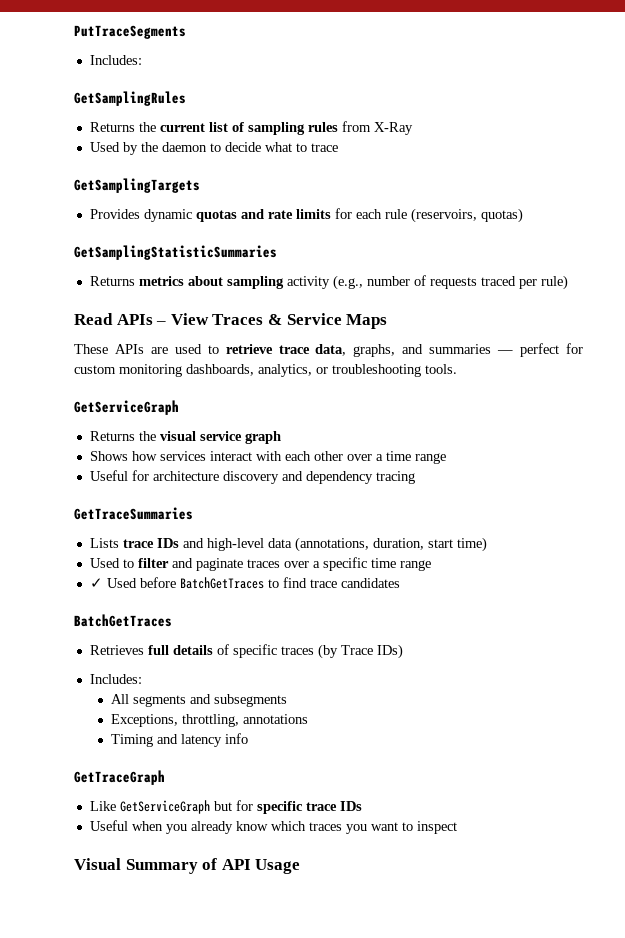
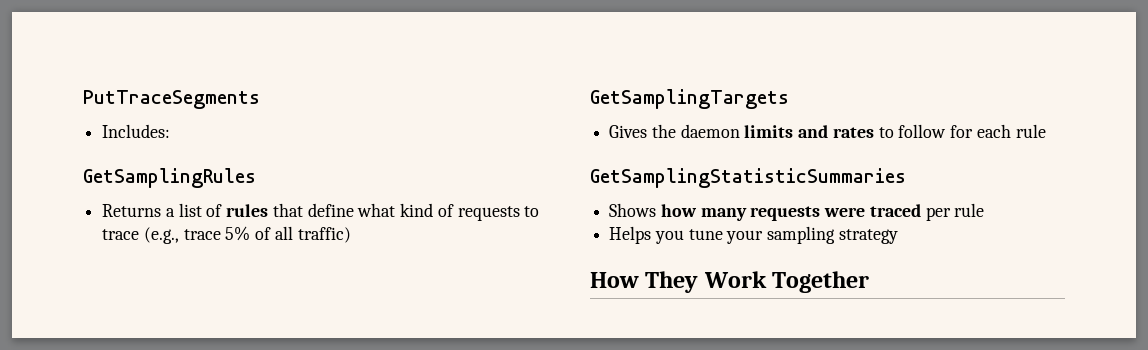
- Returns the current list of sampling rules from X-Ray
- Used by the daemon to decide what to trace
+ Returns a list of rules that define what kind of requests to trace (e.g., trace 5% of all traffic)
  GetSamplingTargets
- Provides dynamic quotas and rate limits for each rule (reservoirs, quotas)
+ Gives the daemon limits and rates to follow for each rule
- Returns metrics about sampling activity (e.g., number of requests traced per rule)
- Read APIs – View Traces & Service Maps
- These APIs are used to retrieve trace data, graphs, and summaries — perfect for custom monitoring dashboards, analytics, or troubleshooting tools.
- GetServiceGraph
- Returns the visual service graph
- Shows how services interact with each other over a time range
- Useful for architecture discovery and dependency tracing
- GetTraceSummaries
- Lists trace IDs and high-level data (annotations, duration, start time)
- Used to filter and paginate traces over a specific time range
- ✓ Used before BatchGetTraces to find trace candidates
- BatchGetTraces
- Retrieves full details of specific traces (by Trace IDs)
- Includes:
- All segments and subsegments
- Exceptions, throttling, annotations
- Timing and latency info
- GetTraceGraph
- Like GetServiceGraph but for specific trace IDs
- Useful when you already know which traces you want to inspect
- Visual Summary of API Usage
+ Shows how many requests were traced per rule
+ Helps you tune your sampling strategy
+ How They Work Together

